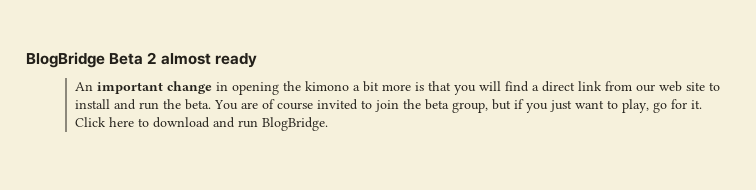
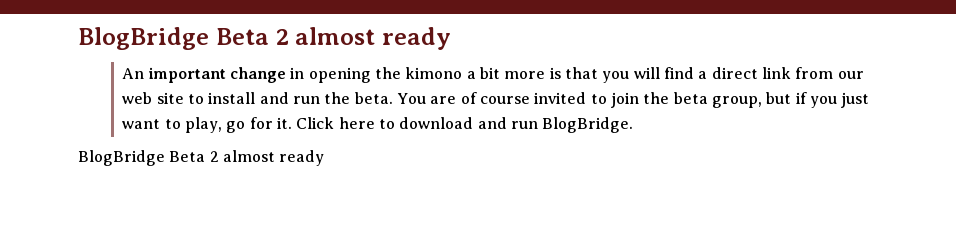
  Click here to download and run BlogBridge.
+ BlogBridge Beta 2 almost ready

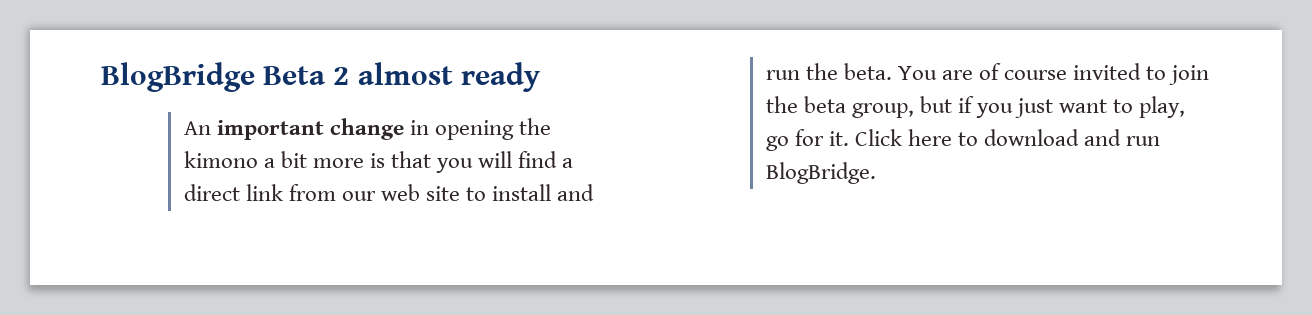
  Click here to download and run BlogBridge.
- BlogBridge Beta 2 almost ready

